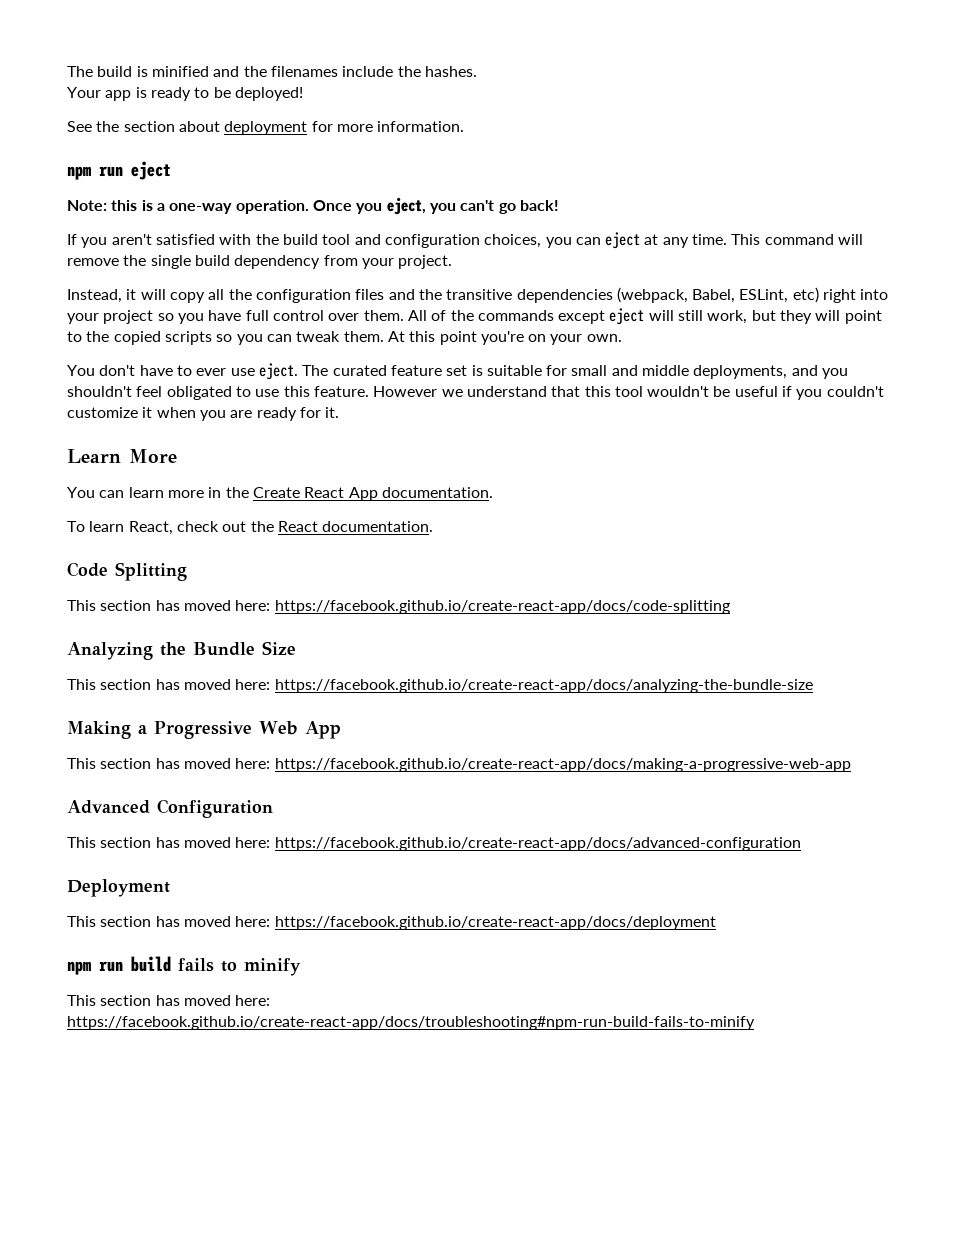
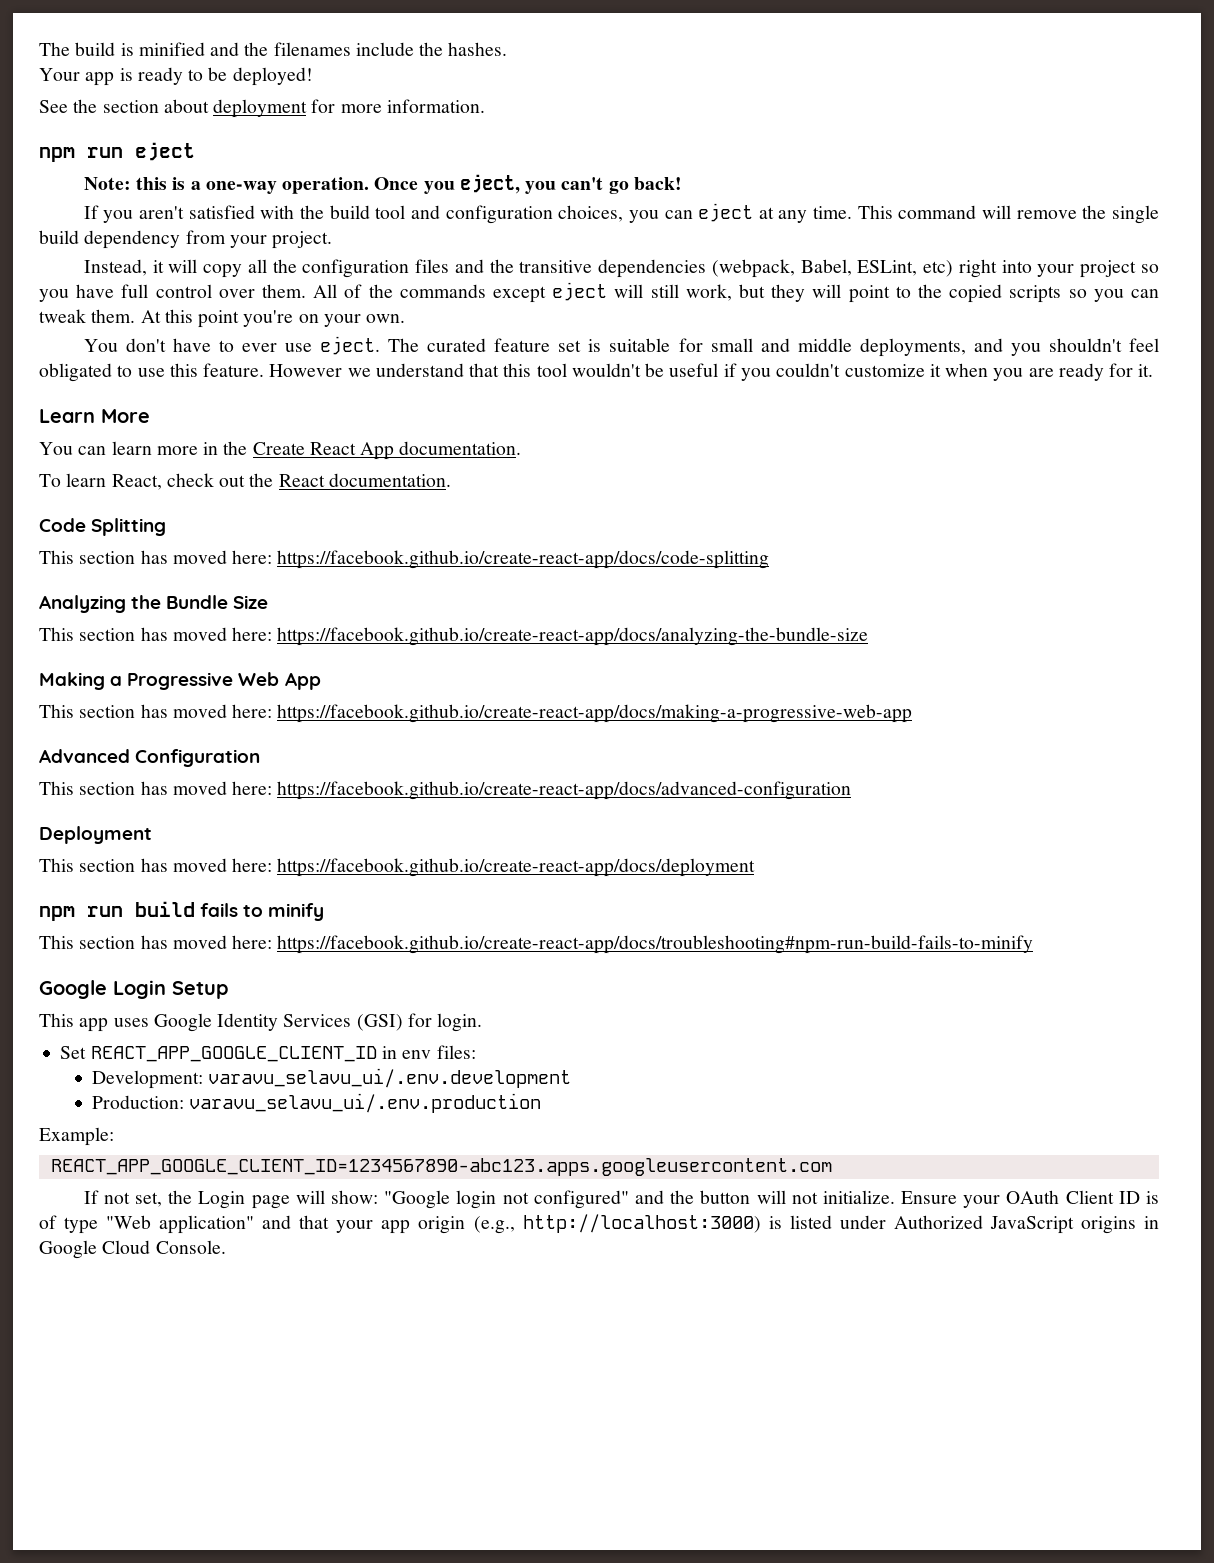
+ Google Login Setup
+ This app uses Google Identity Services (GSI) for login.
+ Set REACT_APP_GOOGLE_CLIENT_ID in env files:
+ Development: varavu_selavu_ui/.env.development
+ Production: varavu_selavu_ui/.env.production
+ Example:
+ REACT_APP_GOOGLE_CLIENT_ID=1234567890-abc123.apps.googleusercontent.com
+ If not set, the Login page will show: "Google login not configured" and the button will not initialize. Ensure your OAuth Client ID is of type "Web application" and that your app origin (e.g., http://localhost:3000) is listed under Authorized JavaScript origins in Google Cloud Console.

